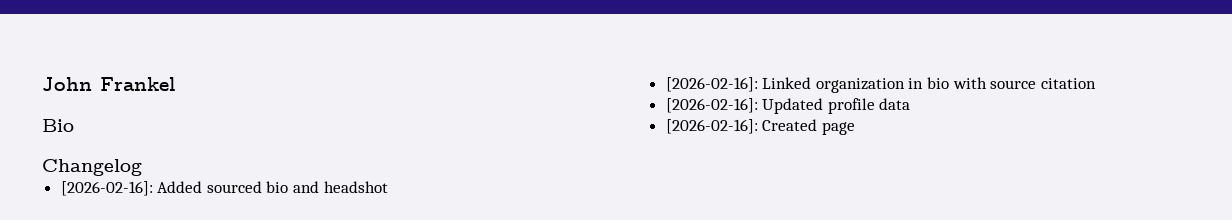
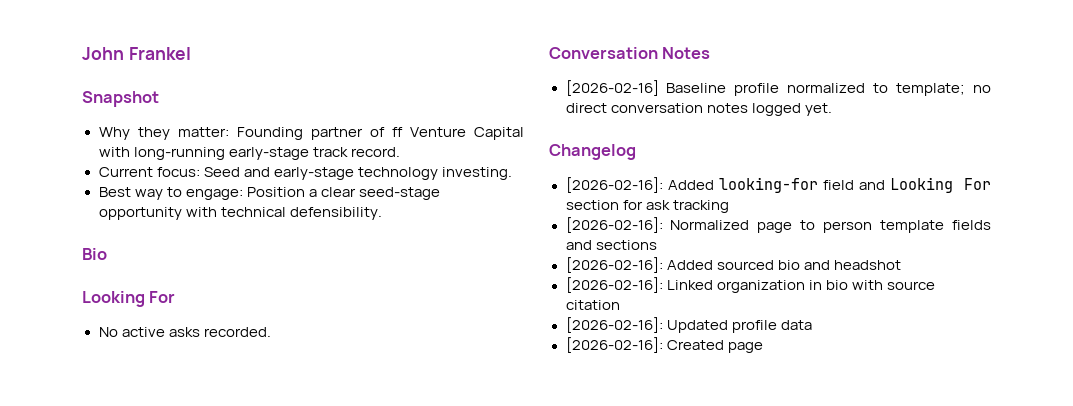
+ Snapshot
+ Why they matter: Founding partner of ff Venture Capital with long-running early-stage track record.
+ Current focus: Seed and early-stage technology investing.
+ Best way to engage: Position a clear seed-stage opportunity with technical defensibility.
  Bio
+ Looking For
+ No active asks recorded.
+ Conversation Notes
+ [2026-02-16] Baseline profile normalized to template; no direct conversation notes logged yet.
  Changelog
+ [2026-02-16]: Added looking-for field and Looking For section for ask tracking
+ [2026-02-16]: Normalized page to person template fields and sections

